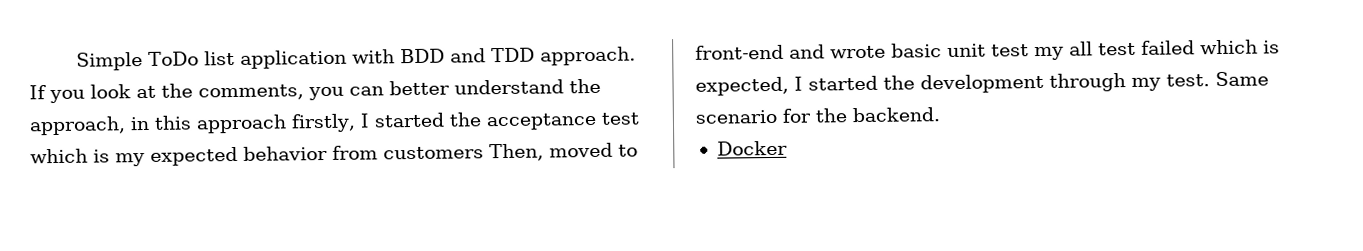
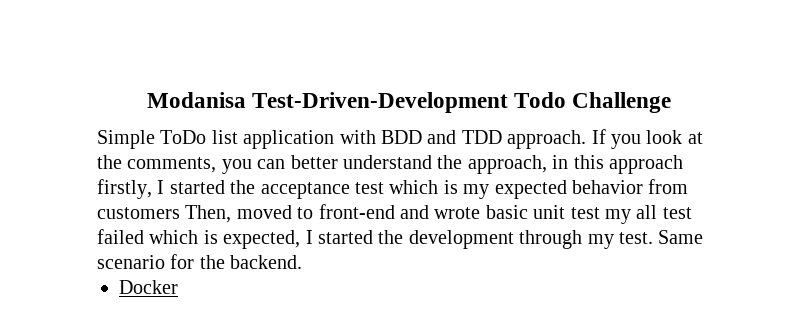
+ Modanisa Test-Driven-Development Todo Challenge

